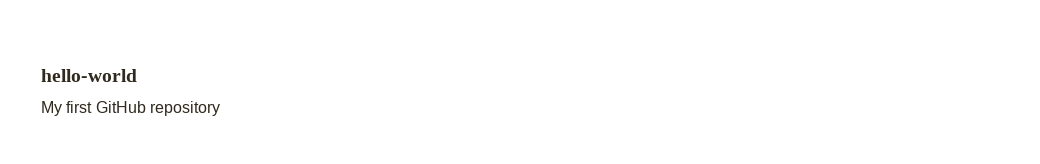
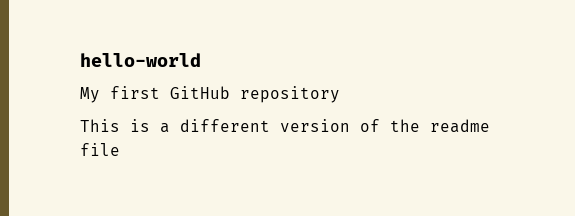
+ This is a different version of the readme file

